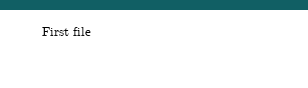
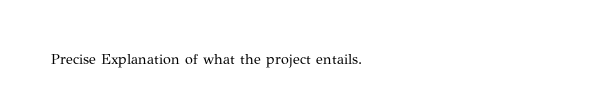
- First file
+ Precise Explanation of what the project entails.

